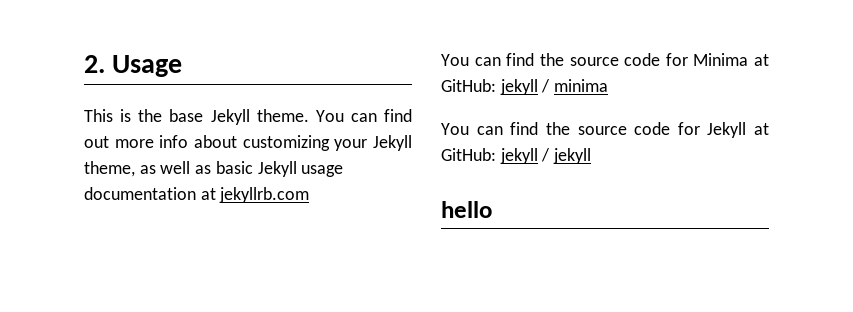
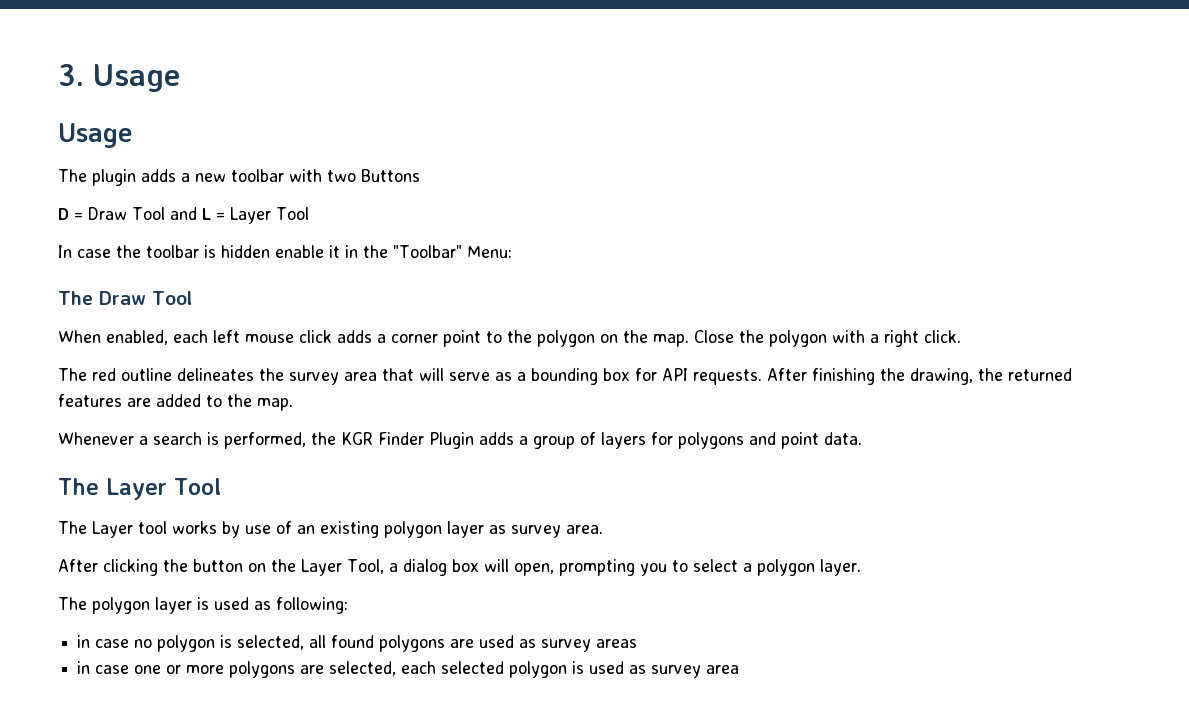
- 2. Usage
- This is the base Jekyll theme. You can find out more info about customizing your Jekyll theme, as well as basic Jekyll usage documentation at jekyllrb.com
- You can find the source code for Minima at GitHub: jekyll / minima
- You can find the source code for Jekyll at GitHub: jekyll / jekyll
- hello
+ 3. Usage
+ Usage
+ The plugin adds a new toolbar with two Buttons
+ D = Draw Tool and L = Layer Tool
+ In case the toolbar is hidden enable it in the "Toolbar" Menu:
+ The Draw Tool
+ When enabled, each left mouse click adds a corner point to the polygon on the map. Close the polygon with a right click.
+ The red outline delineates the survey area that will serve as a bounding box for API requests. After finishing the drawing, the returned features are added to the map.
+ Whenever a search is performed, the KGR Finder Plugin adds a group of layers for polygons and point data.
+ The Layer Tool
+ The Layer tool works by use of an existing polygon layer as survey area.
+ After clicking the button on the Layer Tool, a dialog box will open, prompting you to select a polygon layer.
+ The polygon layer is used as following:
+ in case no polygon is selected, all found polygons are used as survey areas
+ in case one or more polygons are selected, each selected polygon is used as survey area

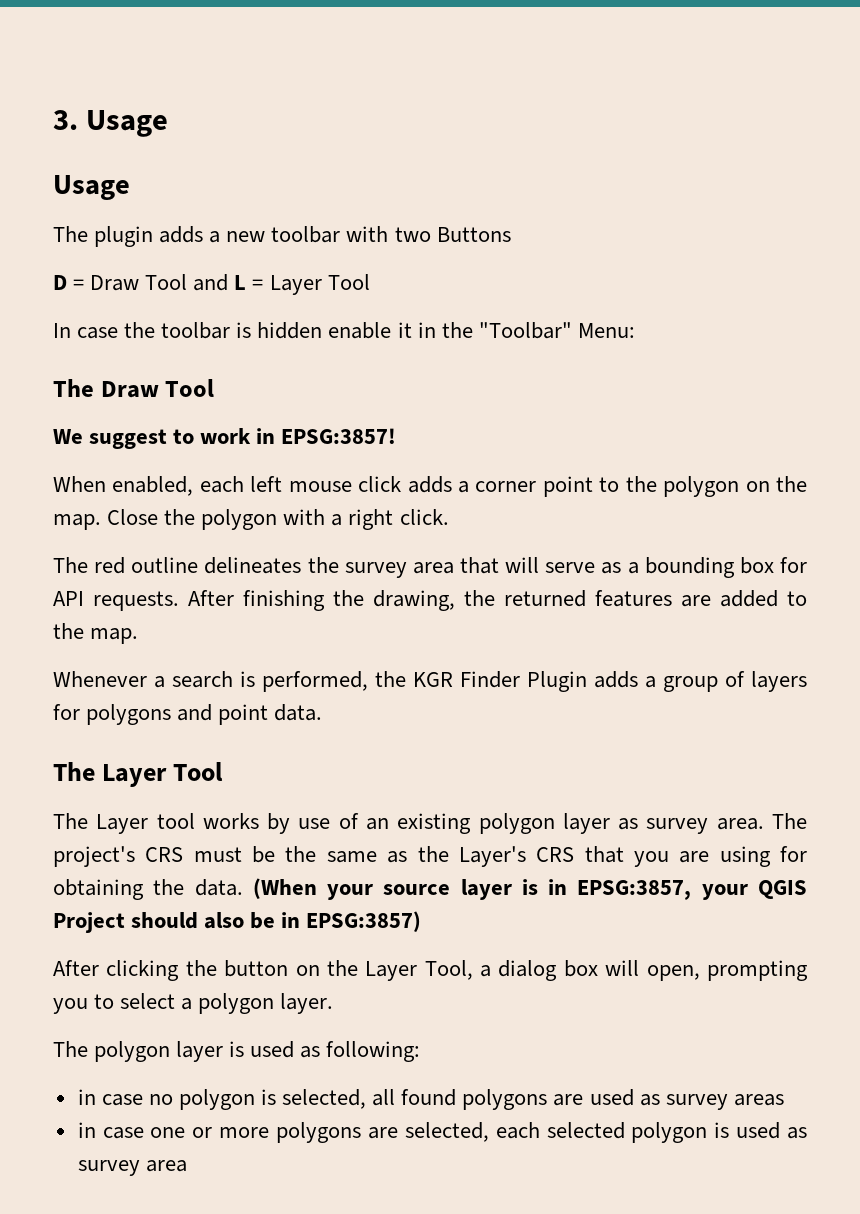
+ We suggest to work in EPSG:3857!
+ The project's CRS must be the same as the Layer's CRS that you are using for obtaining the data. (When your source layer is in EPSG:3857, your QGIS Project should also be in EPSG:3857)

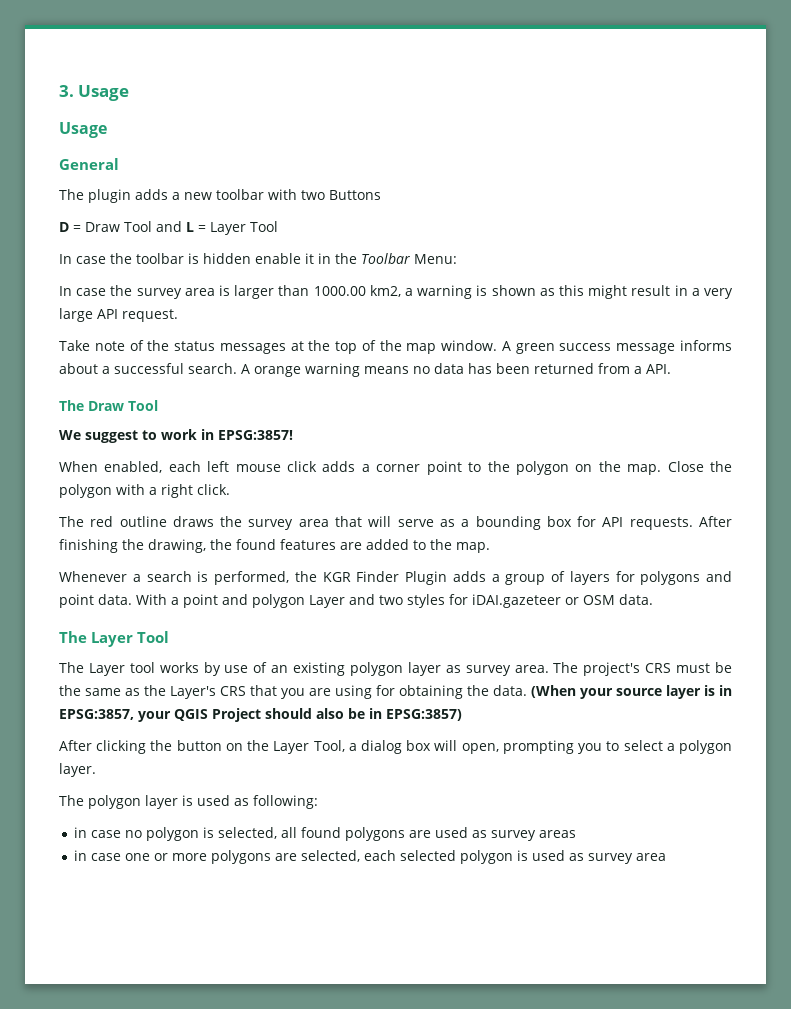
+ General
- In case the toolbar is hidden enable it in the "Toolbar" Menu:
+ In case the toolbar is hidden enable it in the Toolbar Menu:
+ In case the survey area is larger than 1000.00 km2, a warning is shown as this might result in a very large API request.
+ Take note of the status messages at the top of the map window. A green success message informs about a successful search. A orange warning means no data has been returned from a API.
- The red outline delineates the survey area that will serve as a bounding box for API requests.
+ The red outline draws the survey area that will serve as a bounding box for API requests.
- After finishing the drawing, the returned features are added to the map.
+ After finishing the drawing, the found features are added to the map.
+ With a point and polygon Layer and two styles for iDAI.gazeteer or OSM data.

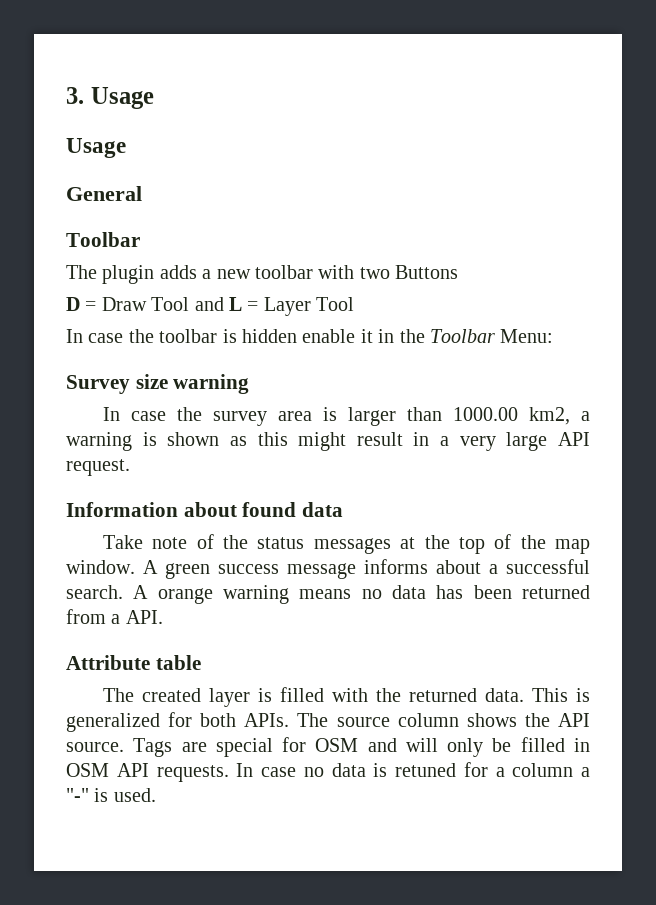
  General
+ Toolbar
+ Survey size warning
+ Information about found data
- The Draw Tool
- We suggest to work in EPSG:3857!
- When enabled, each left mouse click adds a corner point to the polygon on the map. Close the polygon with a right click.
- The red outline draws the survey area that will serve as a bounding box for API requests. After finishing the drawing, the found features are added to the map.
- Whenever a search is performed, the KGR Finder Plugin adds a group of layers for polygons and point data. With a point and polygon Layer and two styles for iDAI.gazeteer or OSM data.
- The Layer Tool
- The Layer tool works by use of an existing polygon layer as survey area. The project's CRS must be the same as the Layer's CRS that you are using for obtaining the data. (When your source layer is in EPSG:3857, your QGIS Project should also be in EPSG:3857)
- After clicking the button on the Layer Tool, a dialog box will open, prompting you to select a polygon layer.
- The polygon layer is used as following:
- in case no polygon is selected, all found polygons are used as survey areas
- in case one or more polygons are selected, each selected polygon is used as survey area
+ Attribute table
+ The created layer is filled with the returned data. This is generalized for both APIs. The source column shows the API source. Tags are special for OSM and will only be filled in OSM API requests. In case no data is retuned for a column a "-" is used.

